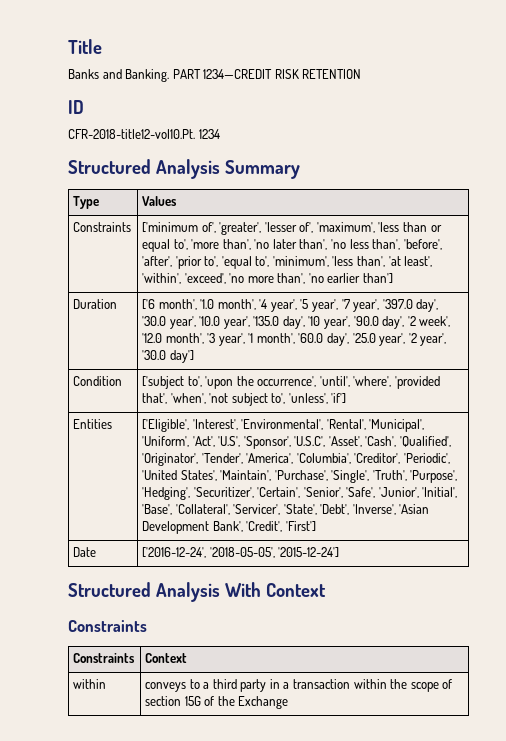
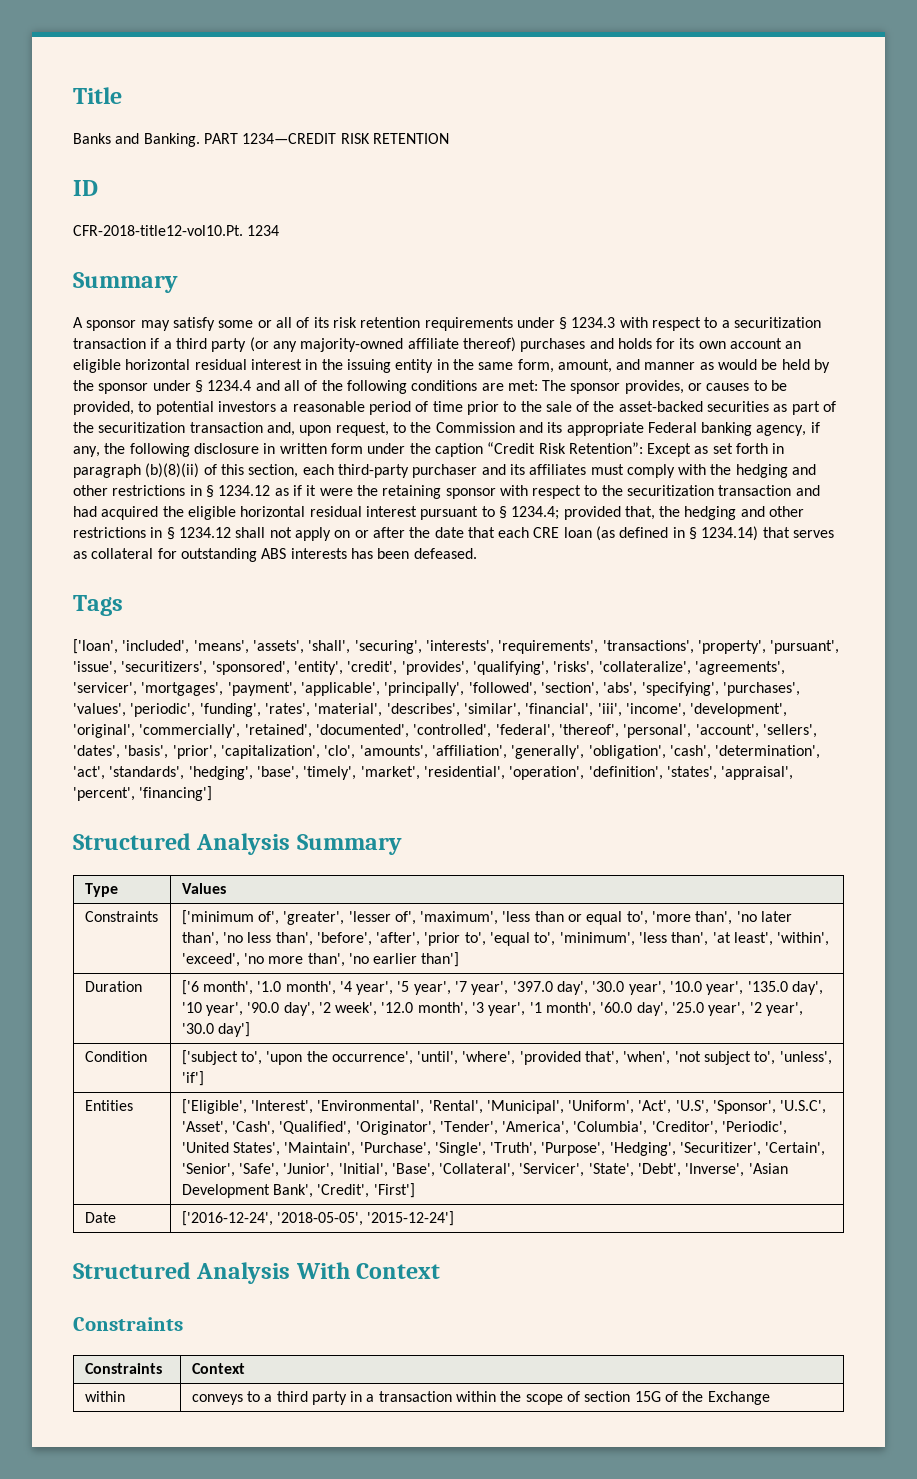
  CFR-2018-title12-vol10.Pt. 1234
+ Summary
+ A sponsor may satisfy some or all of its risk retention requirements under § 1234.3 with respect to a securitization transaction if a third party (or any majority-owned affiliate thereof) purchases and holds for its own account an eligible horizontal residual interest in the issuing entity in the same form, amount, and manner as would be held by the sponsor under § 1234.4 and all of the following conditions are met: The sponsor provides, or causes to be provided, to potential investors a reasonable period of time prior to the sale of the asset-backed securities as part of the securitization transaction and, upon request, to the Commission and its appropriate Federal banking agency, if any, the following disclosure in written form under the caption “Credit Risk Retention”: Except as set forth in paragraph (b)(8)(ii) of this section, each third-party purchaser and its affiliates must comply with the hedging and other restrictions in § 1234.12 as if it were the retaining sponsor with respect to the securitization transaction and had acquired the eligible horizontal residual interest pursuant to § 1234.4; provided that, the hedging and other restrictions in § 1234.12 shall not apply on or after the date that each CRE loan (as defined in § 1234.14) that serves as collateral for outstanding ABS interests has been defeased.
+ Tags
+ ['loan', 'included', 'means', 'assets', 'shall', 'securing', 'interests', 'requirements', 'transactions', 'property', 'pursuant', 'issue', 'securitizers', 'sponsored', 'entity', 'credit', 'provides', 'qualifying', 'risks', 'collateralize', 'agreements', 'servicer', 'mortgages', 'payment', 'applicable', 'principally', 'followed', 'section', 'abs', 'specifying', 'purchases', 'values', 'periodic', 'funding', 'rates', 'material', 'describes', 'similar', 'financial', 'iii', 'income', 'development', 'original', 'commercially', 'retained', 'documented', 'controlled', 'federal', 'thereof', 'personal', 'account', 'sellers', 'dates', 'basis', 'prior', 'capitalization', 'clo', 'amounts', 'affiliation', 'generally', 'obligation', 'cash', 'determination', 'act', 'standards', 'hedging', 'base', 'timely', 'market', 'residential', 'operation', 'definition', 'states', 'appraisal', 'percent', 'financing']

